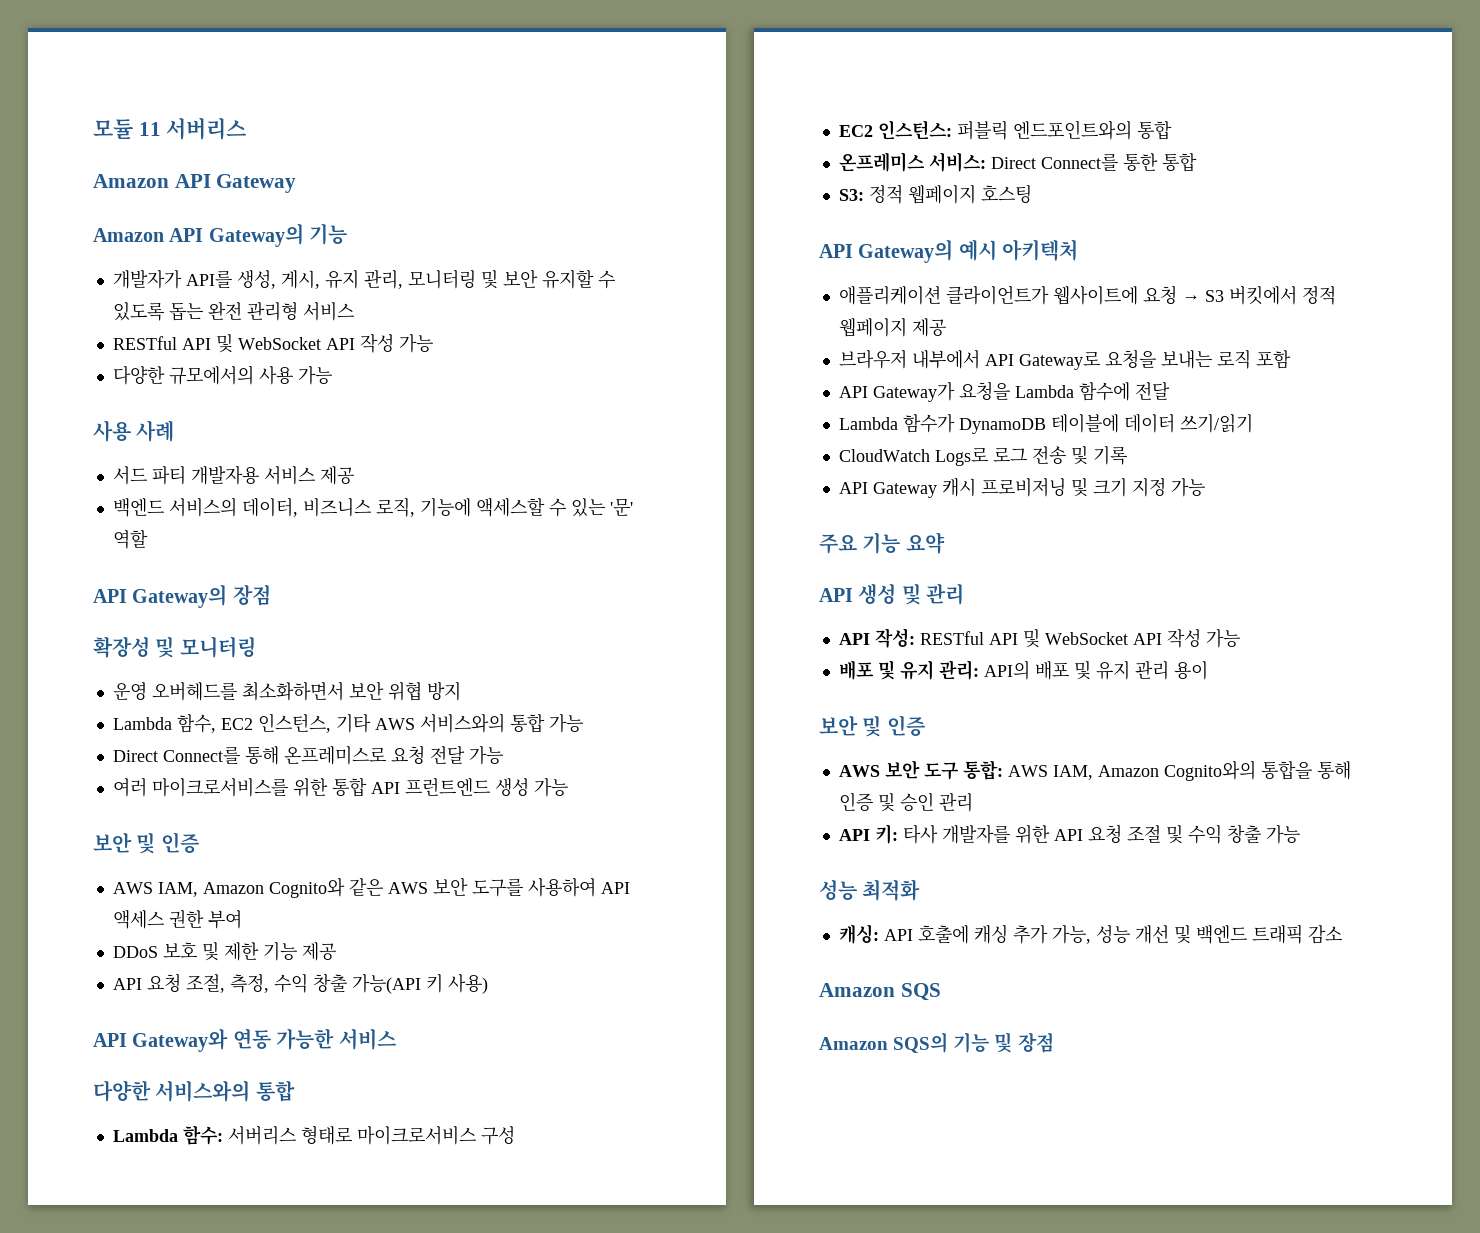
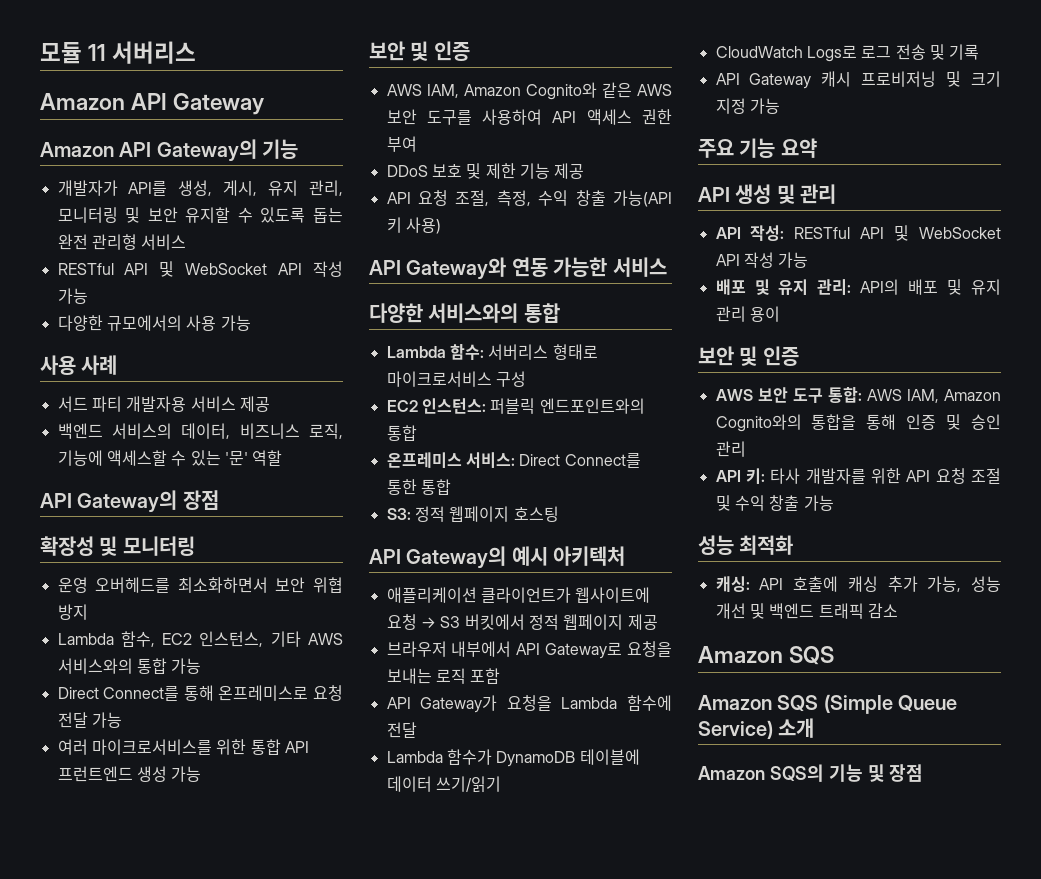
+ Amazon SQS (Simple Queue Service) 소개

